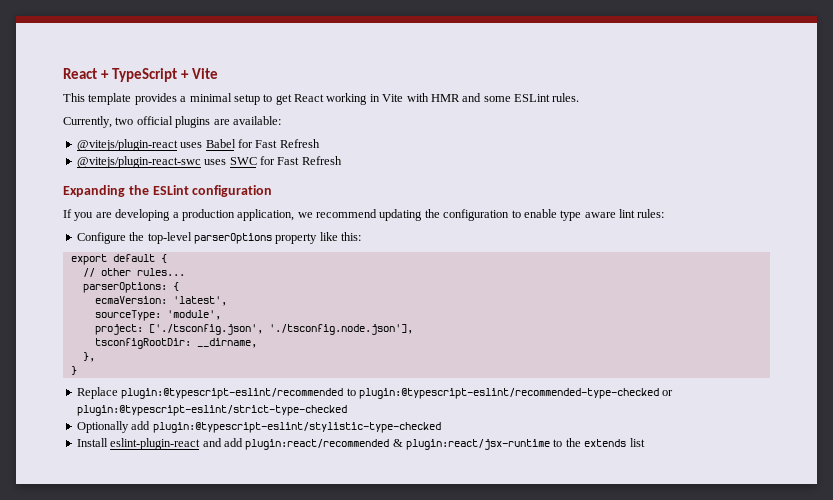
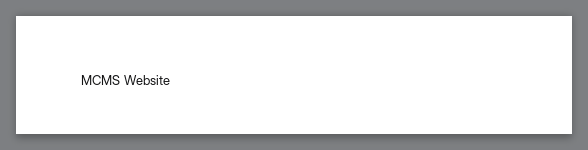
- React + TypeScript + Vite
- This template provides a minimal setup to get React working in Vite with HMR and some ESLint rules.
- Currently, two official plugins are available:
- @vitejs/plugin-react uses Babel for Fast Refresh
- @vitejs/plugin-react-swc uses SWC for Fast Refresh
- Expanding the ESLint configuration
- If you are developing a production application, we recommend updating the configuration to enable type aware lint rules:
- Configure the top-level parserOptions property like this:
- export default {
- // other rules...
- parserOptions: {
- ecmaVersion: 'latest',
- sourceType: 'module',
- project: ['./tsconfig.json', './tsconfig.node.json'],
- tsconfigRootDir: __dirname,
- },
- }
- Replace plugin:@typescript-eslint/recommended to plugin:@typescript-eslint/recommended-type-checked or plugin:@typescript-eslint/strict-type-checked
- Optionally add plugin:@typescript-eslint/stylistic-type-checked
- Install eslint-plugin-react and add plugin:react/recommended & plugin:react/jsx-runtime to the extends list
+ MCMS Website

